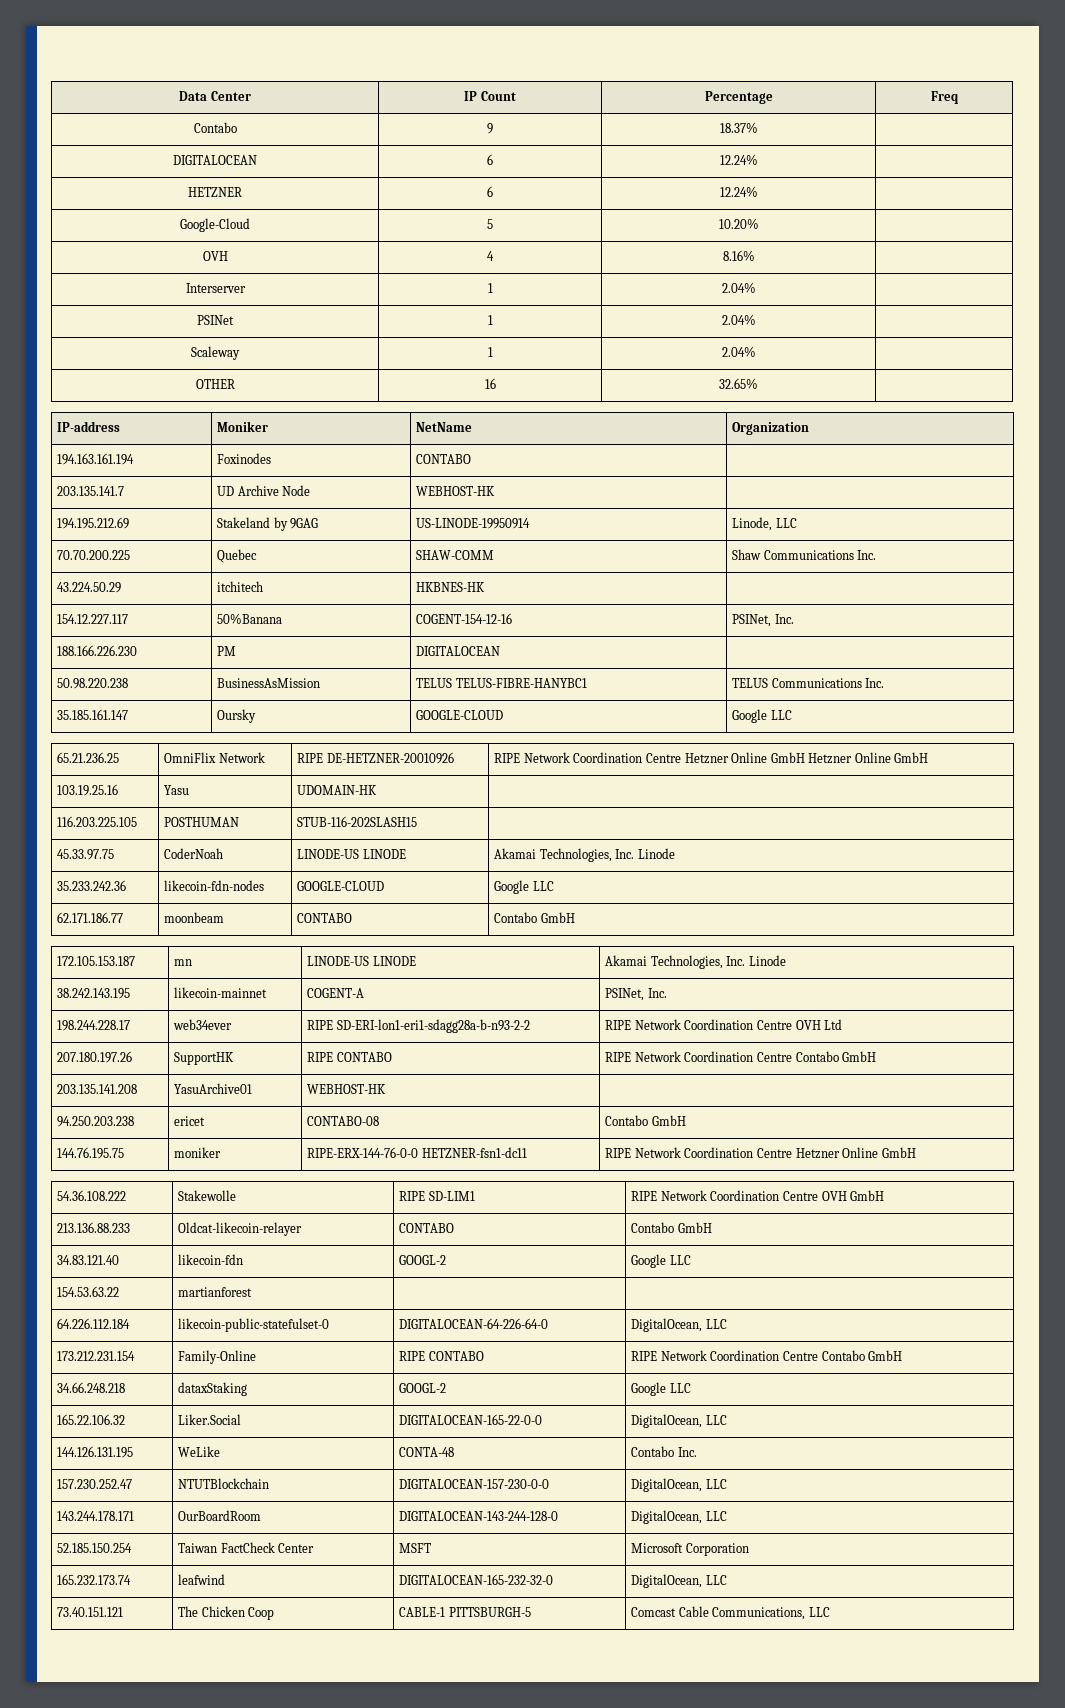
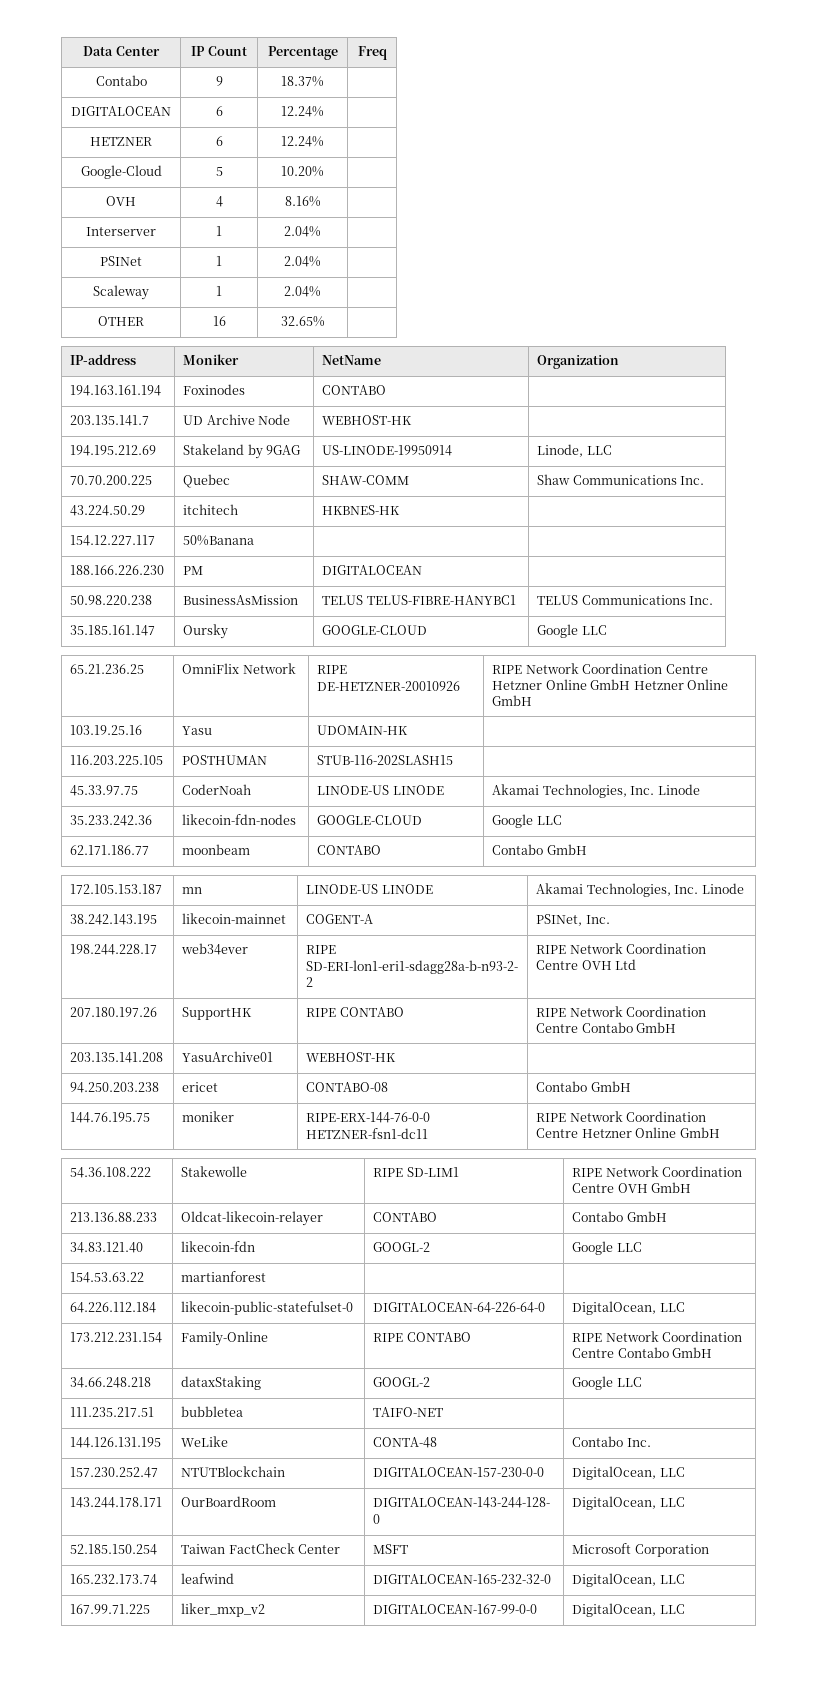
- 154.12.227.117 | 50%Banana | COGENT-154-12-16 | PSINet, Inc.
+ 154.12.227.117 | 50%Banana | |
- 165.22.106.32 | Liker.Social | DIGITALOCEAN-165-22-0-0 | DigitalOcean, LLC
+ 111.235.217.51 | bubbletea | TAIFO-NET |
- 73.40.151.121 | The Chicken Coop | CABLE-1 PITTSBURGH-5 | Comcast Cable Communications, LLC
+ 167.99.71.225 | liker_mxp_v2 | DIGITALOCEAN-167-99-0-0 | DigitalOcean, LLC

